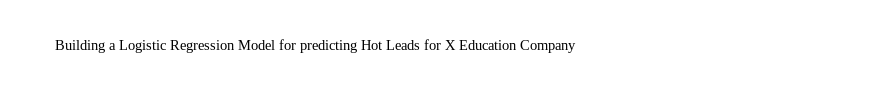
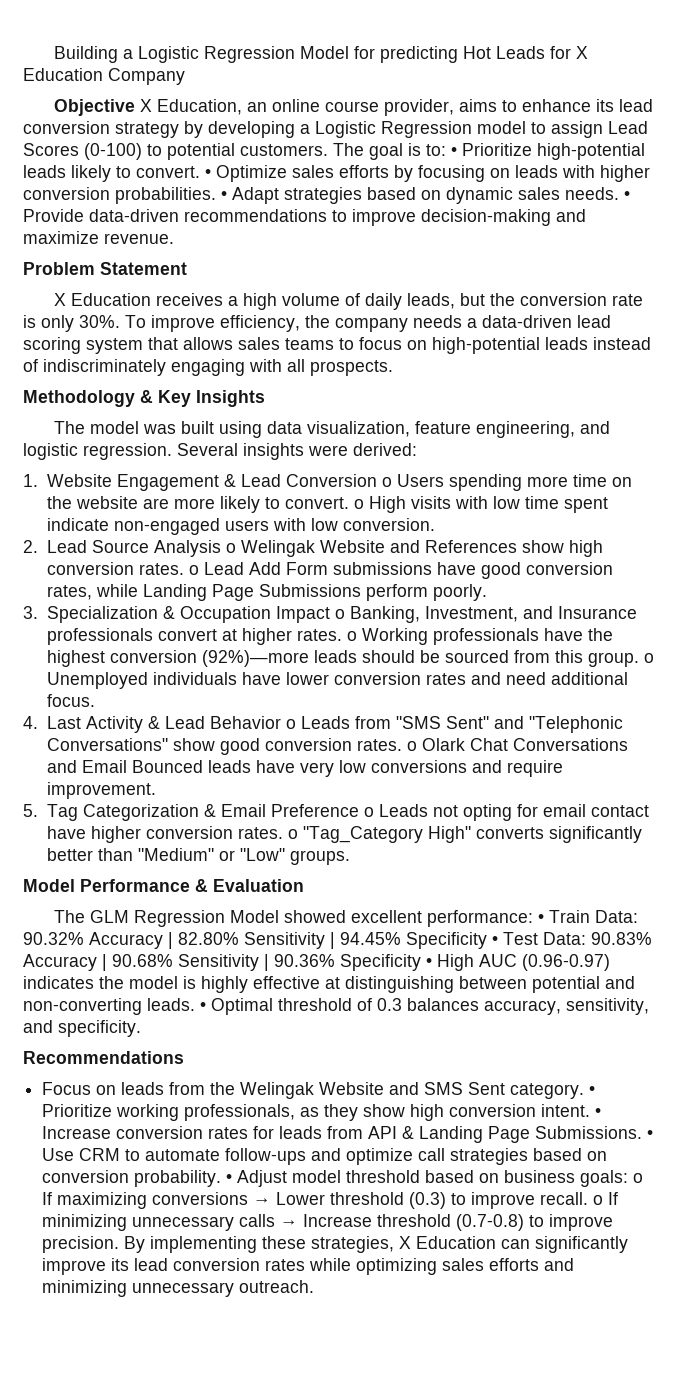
+ Objective X Education, an online course provider, aims to enhance its lead conversion strategy by developing a Logistic Regression model to assign Lead Scores (0-100) to potential customers. The goal is to: • Prioritize high-potential leads likely to convert. • Optimize sales efforts by focusing on leads with higher conversion probabilities. • Adapt strategies based on dynamic sales needs. • Provide data-driven recommendations to improve decision-making and maximize revenue.
+ Problem Statement
+ X Education receives a high volume of daily leads, but the conversion rate is only 30%. To improve efficiency, the company needs a data-driven lead scoring system that allows sales teams to focus on high-potential leads instead of indiscriminately engaging with all prospects.
+ Methodology & Key Insights
+ The model was built using data visualization, feature engineering, and logistic regression. Several insights were derived:
+ 1. Website Engagement & Lead Conversion o Users spending more time on the website are more likely to convert. o High visits with low time spent indicate non-engaged users with low conversion.
+ 2. Lead Source Analysis o Welingak Website and References show high conversion rates. o Lead Add Form submissions have good conversion rates, while Landing Page Submissions perform poorly.
+ 3. Specialization & Occupation Impact o Banking, Investment, and Insurance professionals convert at higher rates. o Working professionals have the highest conversion (92%)—more leads should be sourced from this group. o Unemployed individuals have lower conversion rates and need additional focus.
+ 4. Last Activity & Lead Behavior o Leads from "SMS Sent" and "Telephonic Conversations" show good conversion rates. o Olark Chat Conversations and Email Bounced leads have very low conversions and require improvement.
+ 5. Tag Categorization & Email Preference o Leads not opting for email contact have higher conversion rates. o "Tag_Category High" converts significantly better than "Medium" or "Low" groups.
+ Model Performance & Evaluation
+ The GLM Regression Model showed excellent performance: • Train Data: 90.32% Accuracy | 82.80% Sensitivity | 94.45% Specificity • Test Data: 90.83% Accuracy | 90.68% Sensitivity | 90.36% Specificity • High AUC (0.96-0.97) indicates the model is highly effective at distinguishing between potential and non-converting leads. • Optimal threshold of 0.3 balances accuracy, sensitivity, and specificity.
+ Recommendations
+ Focus on leads from the Welingak Website and SMS Sent category. • Prioritize working professionals, as they show high conversion intent. • Increase conversion rates for leads from API & Landing Page Submissions. • Use CRM to automate follow-ups and optimize call strategies based on conversion probability. • Adjust model threshold based on business goals: o If maximizing conversions → Lower threshold (0.3) to improve recall. o If minimizing unnecessary calls → Increase threshold (0.7-0.8) to improve precision. By implementing these strategies, X Education can significantly improve its lead conversion rates while optimizing sales efforts and minimizing unnecessary outreach.

